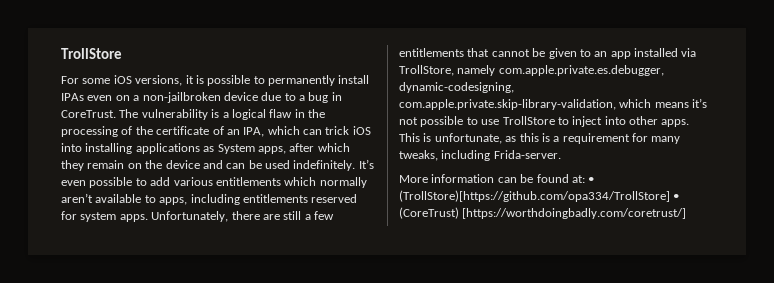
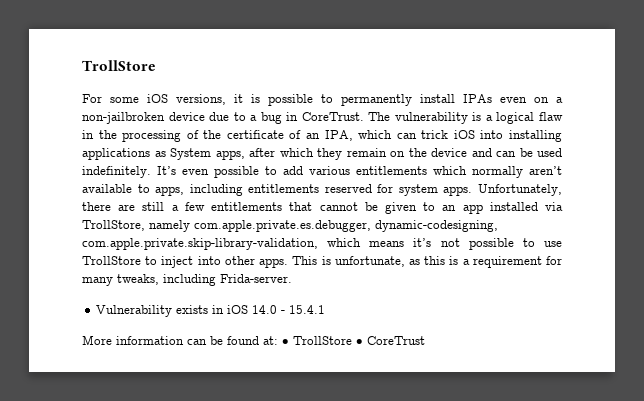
+ Vulnerability exists in iOS 14.0 - 15.4.1
- More information can be found at: • (TrollStore)[https://github.com/opa334/TrollStore] • (CoreTrust) [https://worthdoingbadly.com/coretrust/]
+ More information can be found at: • TrollStore • CoreTrust

